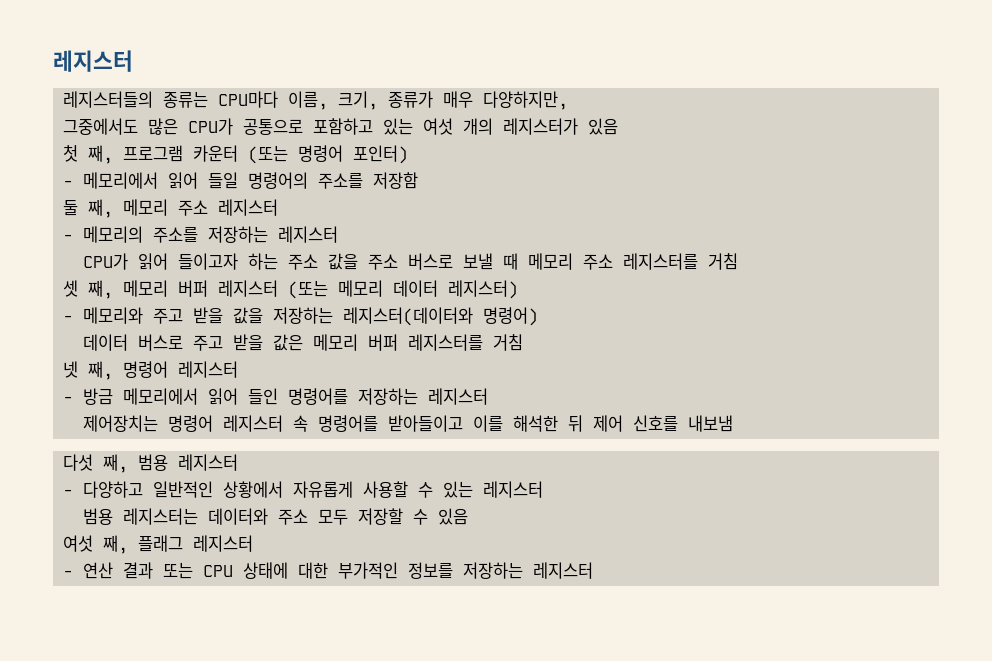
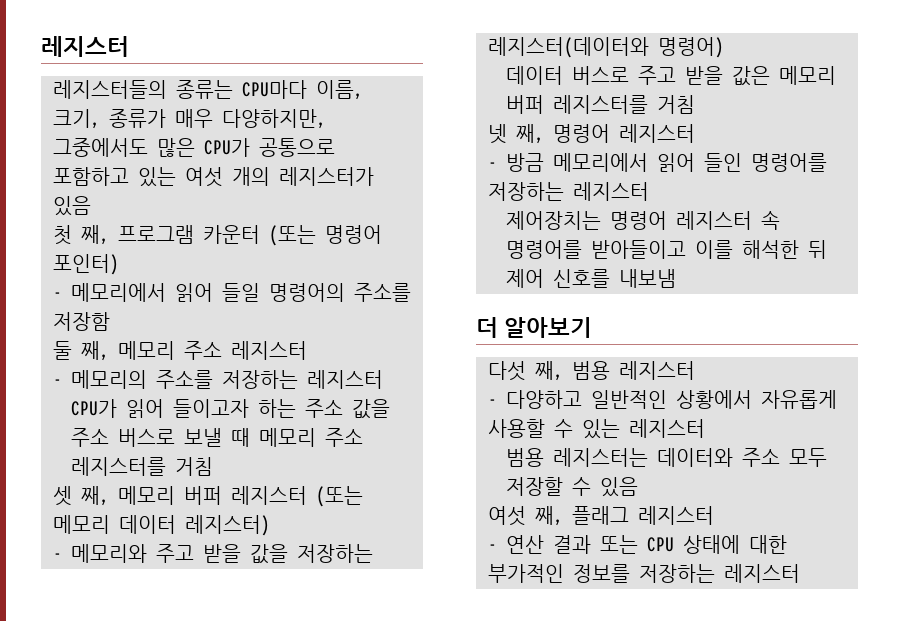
+ 더 알아보기

